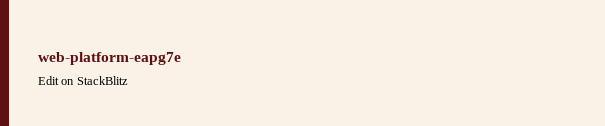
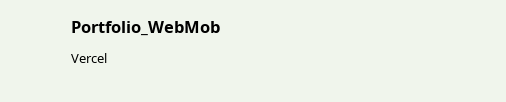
- web-platform-eapg7e
- Edit on StackBlitz
+ Portfolio_WebMob
+ Vercel

